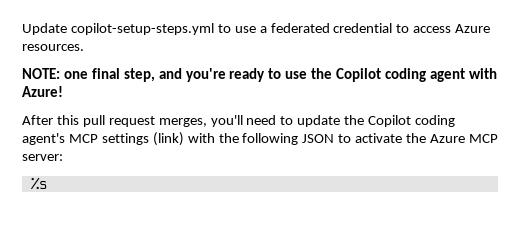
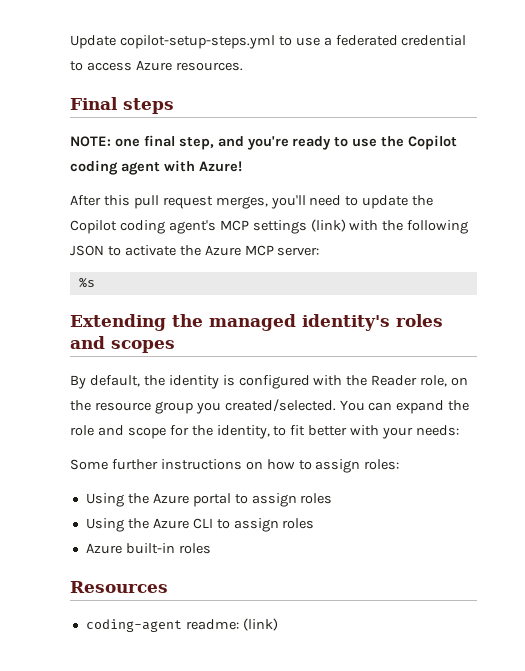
+ Final steps
+ Extending the managed identity's roles and scopes
+ By default, the identity is configured with the Reader role, on the resource group you created/selected. You can expand the role and scope for the identity, to fit better with your needs:
+ Some further instructions on how to assign roles:
+ Using the Azure portal to assign roles
+ Using the Azure CLI to assign roles
+ Azure built-in roles
+ Resources
+ coding-agent readme: (link)

